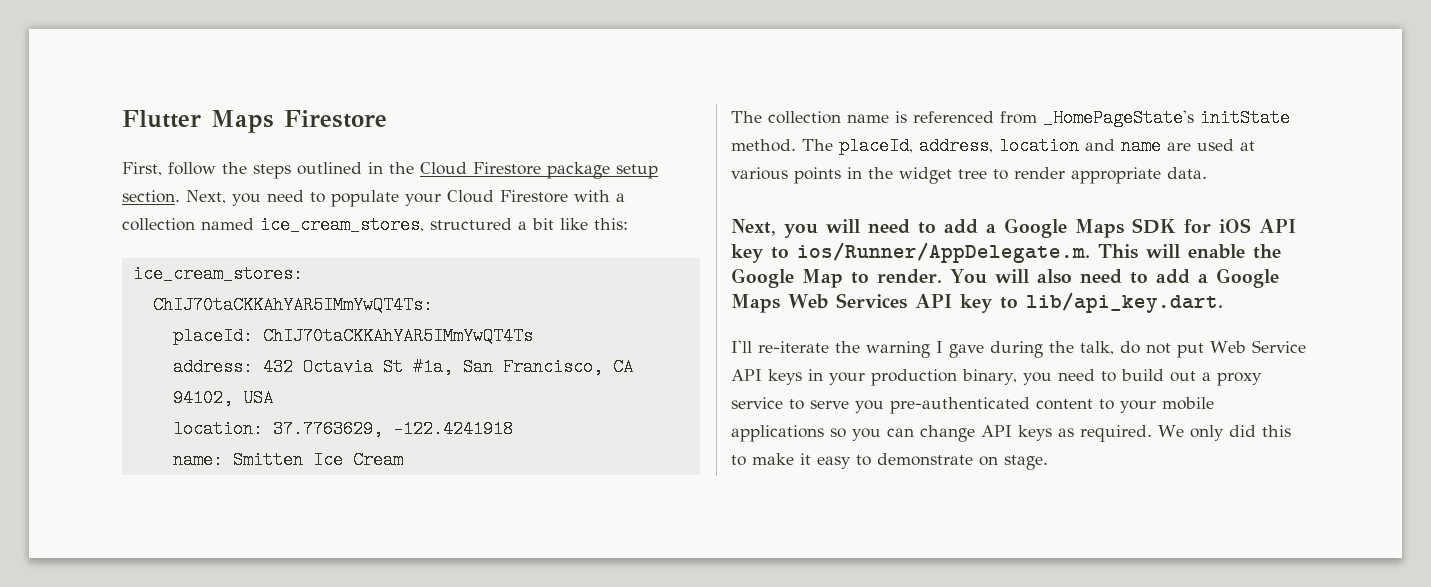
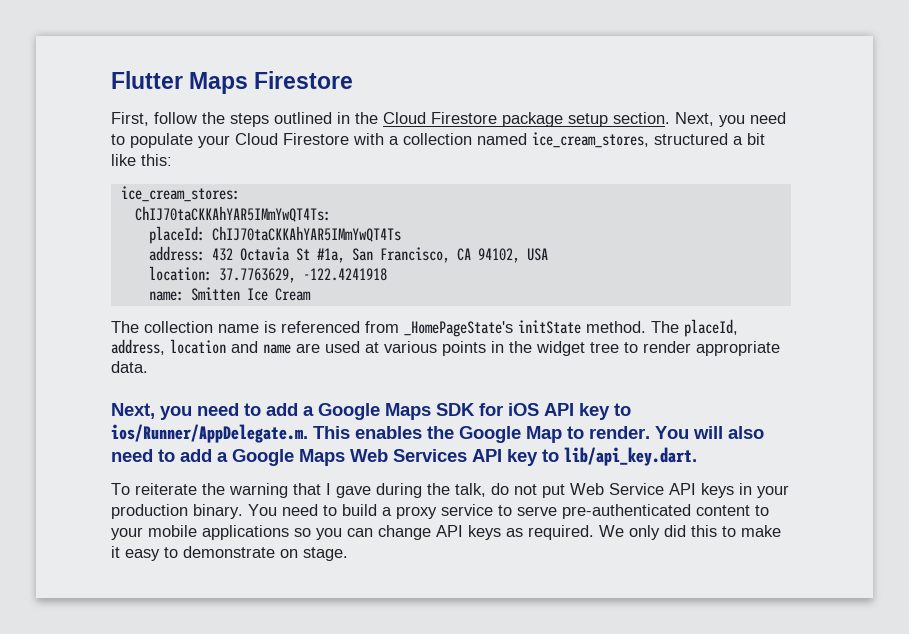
- Next, you will need to add a Google Maps SDK for iOS API key to ios/Runner/AppDelegate.m. This will enable the Google Map to render.
+ Next, you need to add a Google Maps SDK for iOS API key to ios/Runner/AppDelegate.m. This enables the Google Map to render.
- I'll re-iterate the warning I gave during the talk, do not put Web Service API keys in your production binary, you need to build out a proxy service to serve you pre-authenticated content to your mobile applications so you can change API keys as required.
+ To reiterate the warning that I gave during the talk, do not put Web Service API keys in your production binary. You need to build a proxy service to serve pre-authenticated content to your mobile applications so you can change API keys as required.

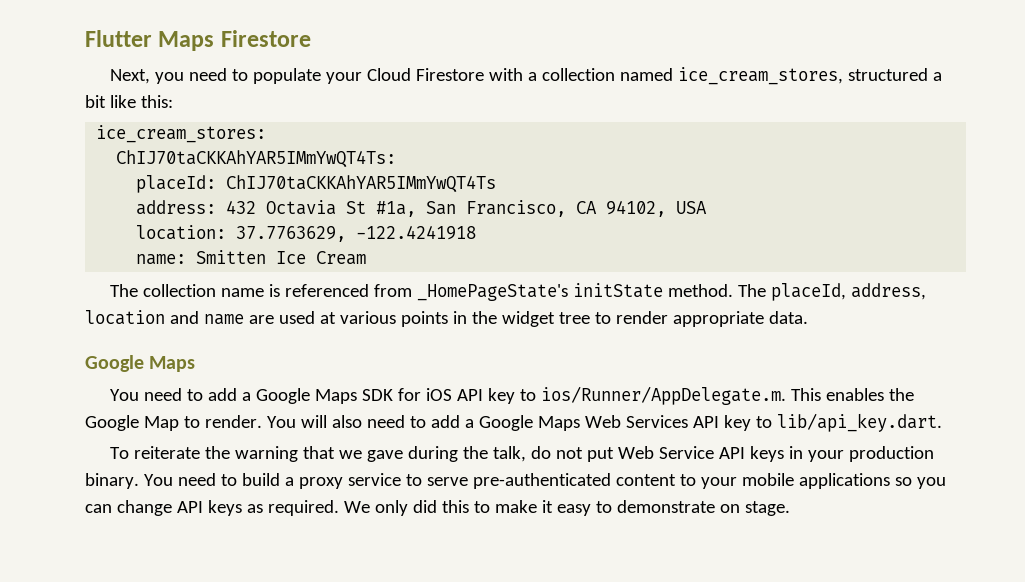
- First, follow the steps outlined in the Cloud Firestore package setup section.
  The placeId, address, location and name are used at various points in the widget tree to render appropriate data.
- Next, you need to add a Google Maps SDK for iOS API key to ios/Runner/AppDelegate.m. This enables the Google Map to render.
+ Google Maps
+ You need to add a Google Maps SDK for iOS API key to ios/Runner/AppDelegate.m. This enables the Google Map to render.
- To reiterate the warning that I gave during the talk, do not put Web Service API keys in your production binary.
+ To reiterate the warning that we gave during the talk, do not put Web Service API keys in your production binary.

